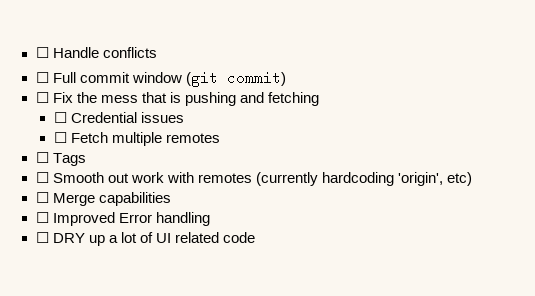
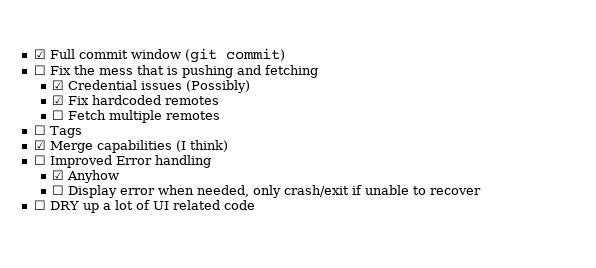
- ☐ Handle conflicts
- ☐ Full commit window (git commit)
+ ☑ Full commit window (git commit)
- ☐ Credential issues
+ ☑ Credential issues (Possibly)
+ ☑ Fix hardcoded remotes
- ☐ Smooth out work with remotes (currently hardcoding 'origin', etc)
- ☐ Merge capabilities
+ ☑ Merge capabilities (I think)
+ ☑ Anyhow
+ ☐ Display error when needed, only crash/exit if unable to recover

